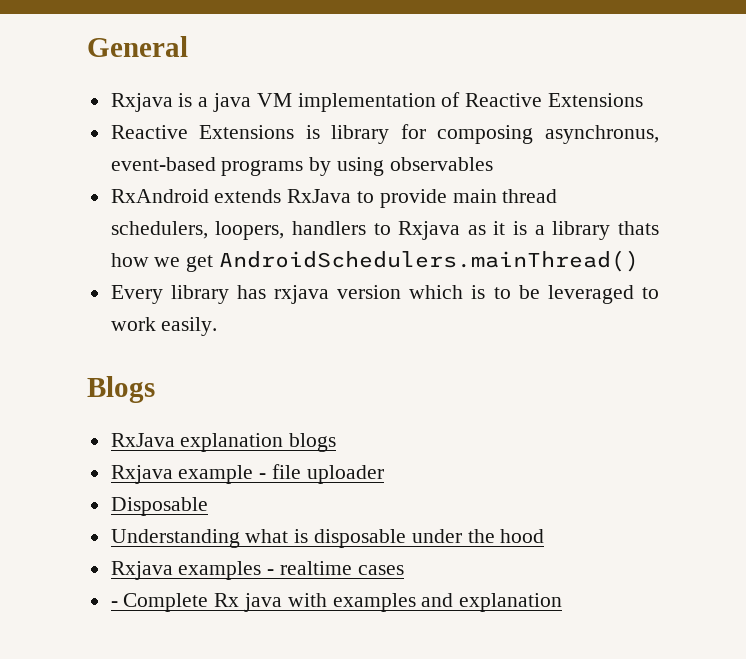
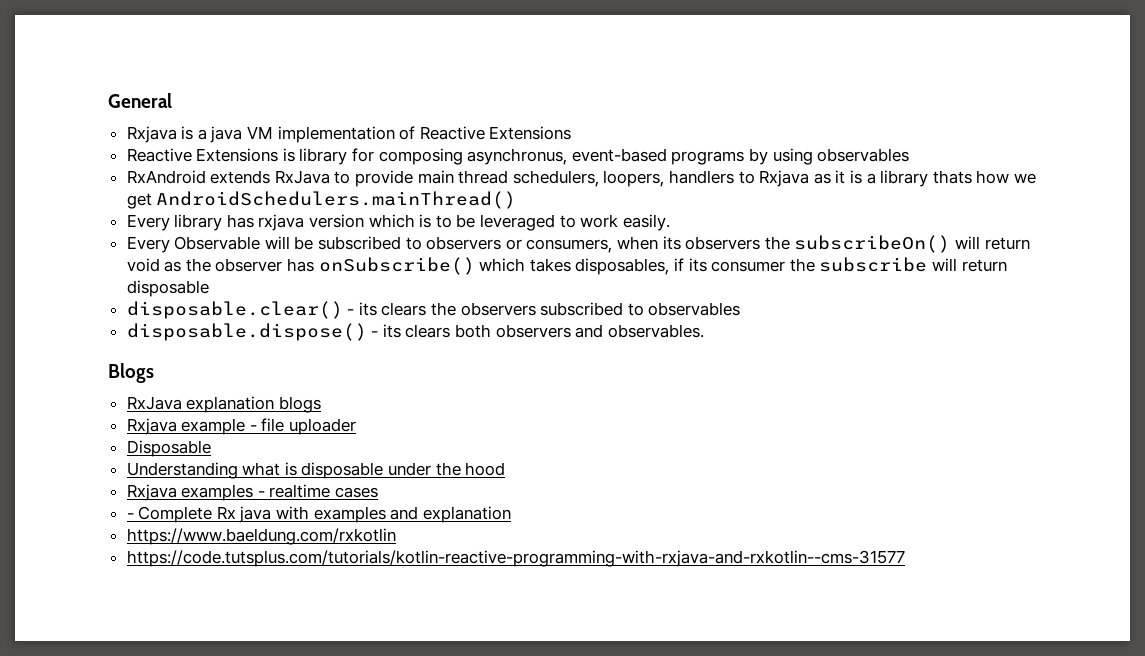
+ Every Observable will be subscribed to observers or consumers, when its observers the subscribeOn() will return void as the observer has onSubscribe() which takes disposables, if its consumer the subscribe will return disposable
+ disposable.clear() - its clears the observers subscribed to observables
+ disposable.dispose() - its clears both observers and observables.
+ https://www.baeldung.com/rxkotlin
+ https://code.tutsplus.com/tutorials/kotlin-reactive-programming-with-rxjava-and-rxkotlin--cms-31577

